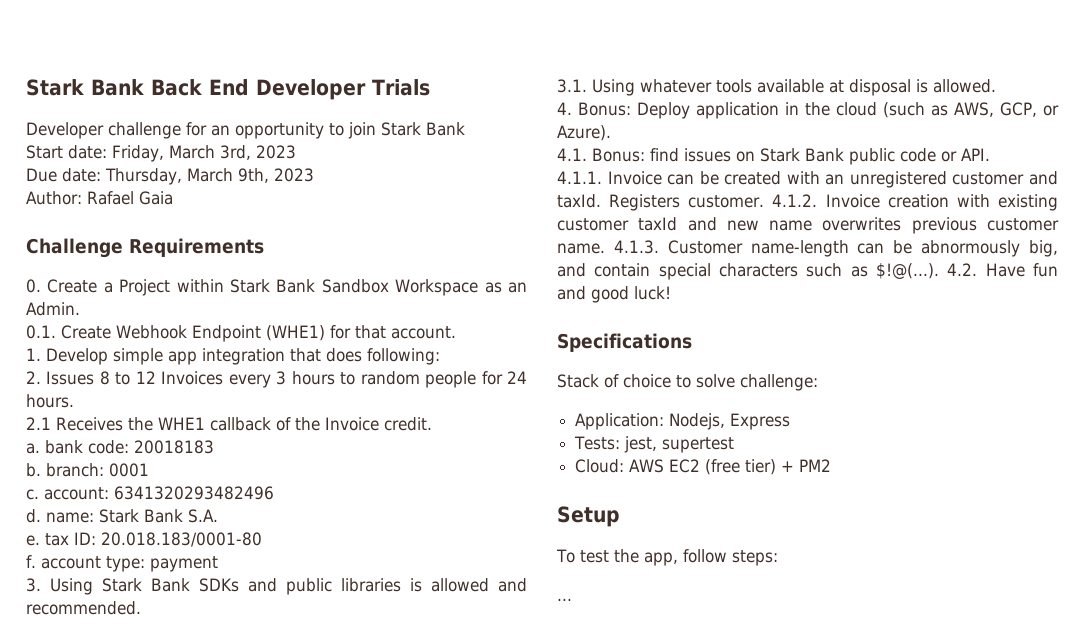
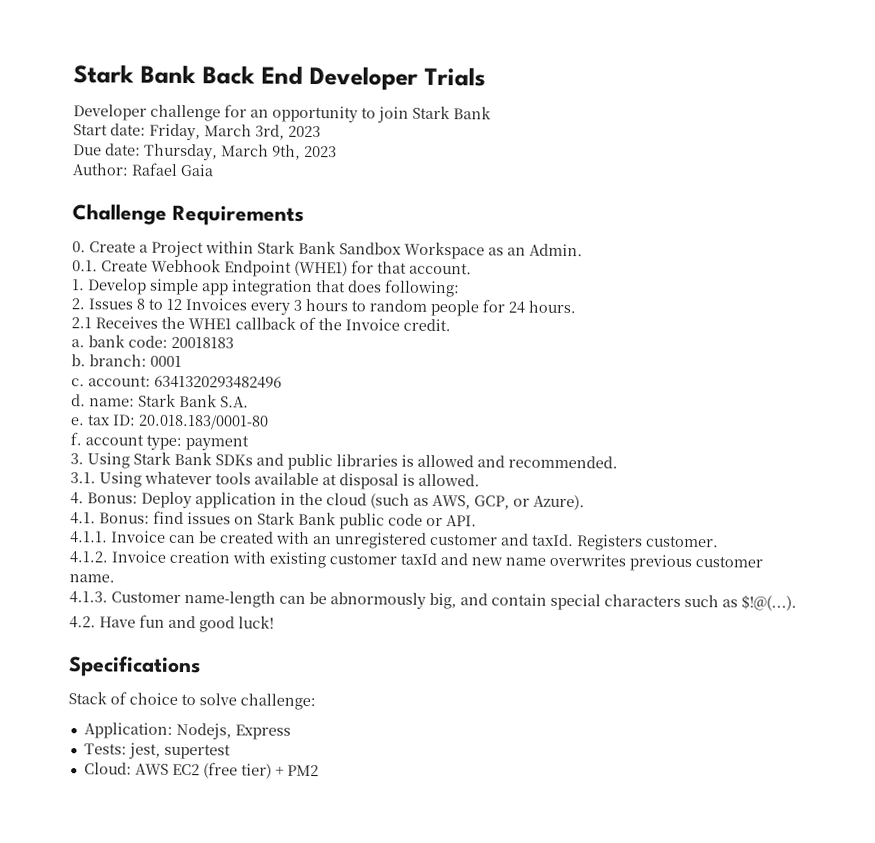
- Registers customer. 4.1.2. Invoice creation with existing customer taxId and new name overwrites previous customer name. 4.1.3. Customer name-length can be abnormously big, and contain special characters such as $!@(...). 4.2. Have fun and good luck!
+ Registers customer.
+ 4.1.2. Invoice creation with existing customer taxId and new name overwrites previous customer name.
+ 4.1.3. Customer name-length can be abnormously big, and contain special characters such as $!@(...).
+ 4.2. Have fun and good luck!
- Setup
- To test the app, follow steps:
- ...

